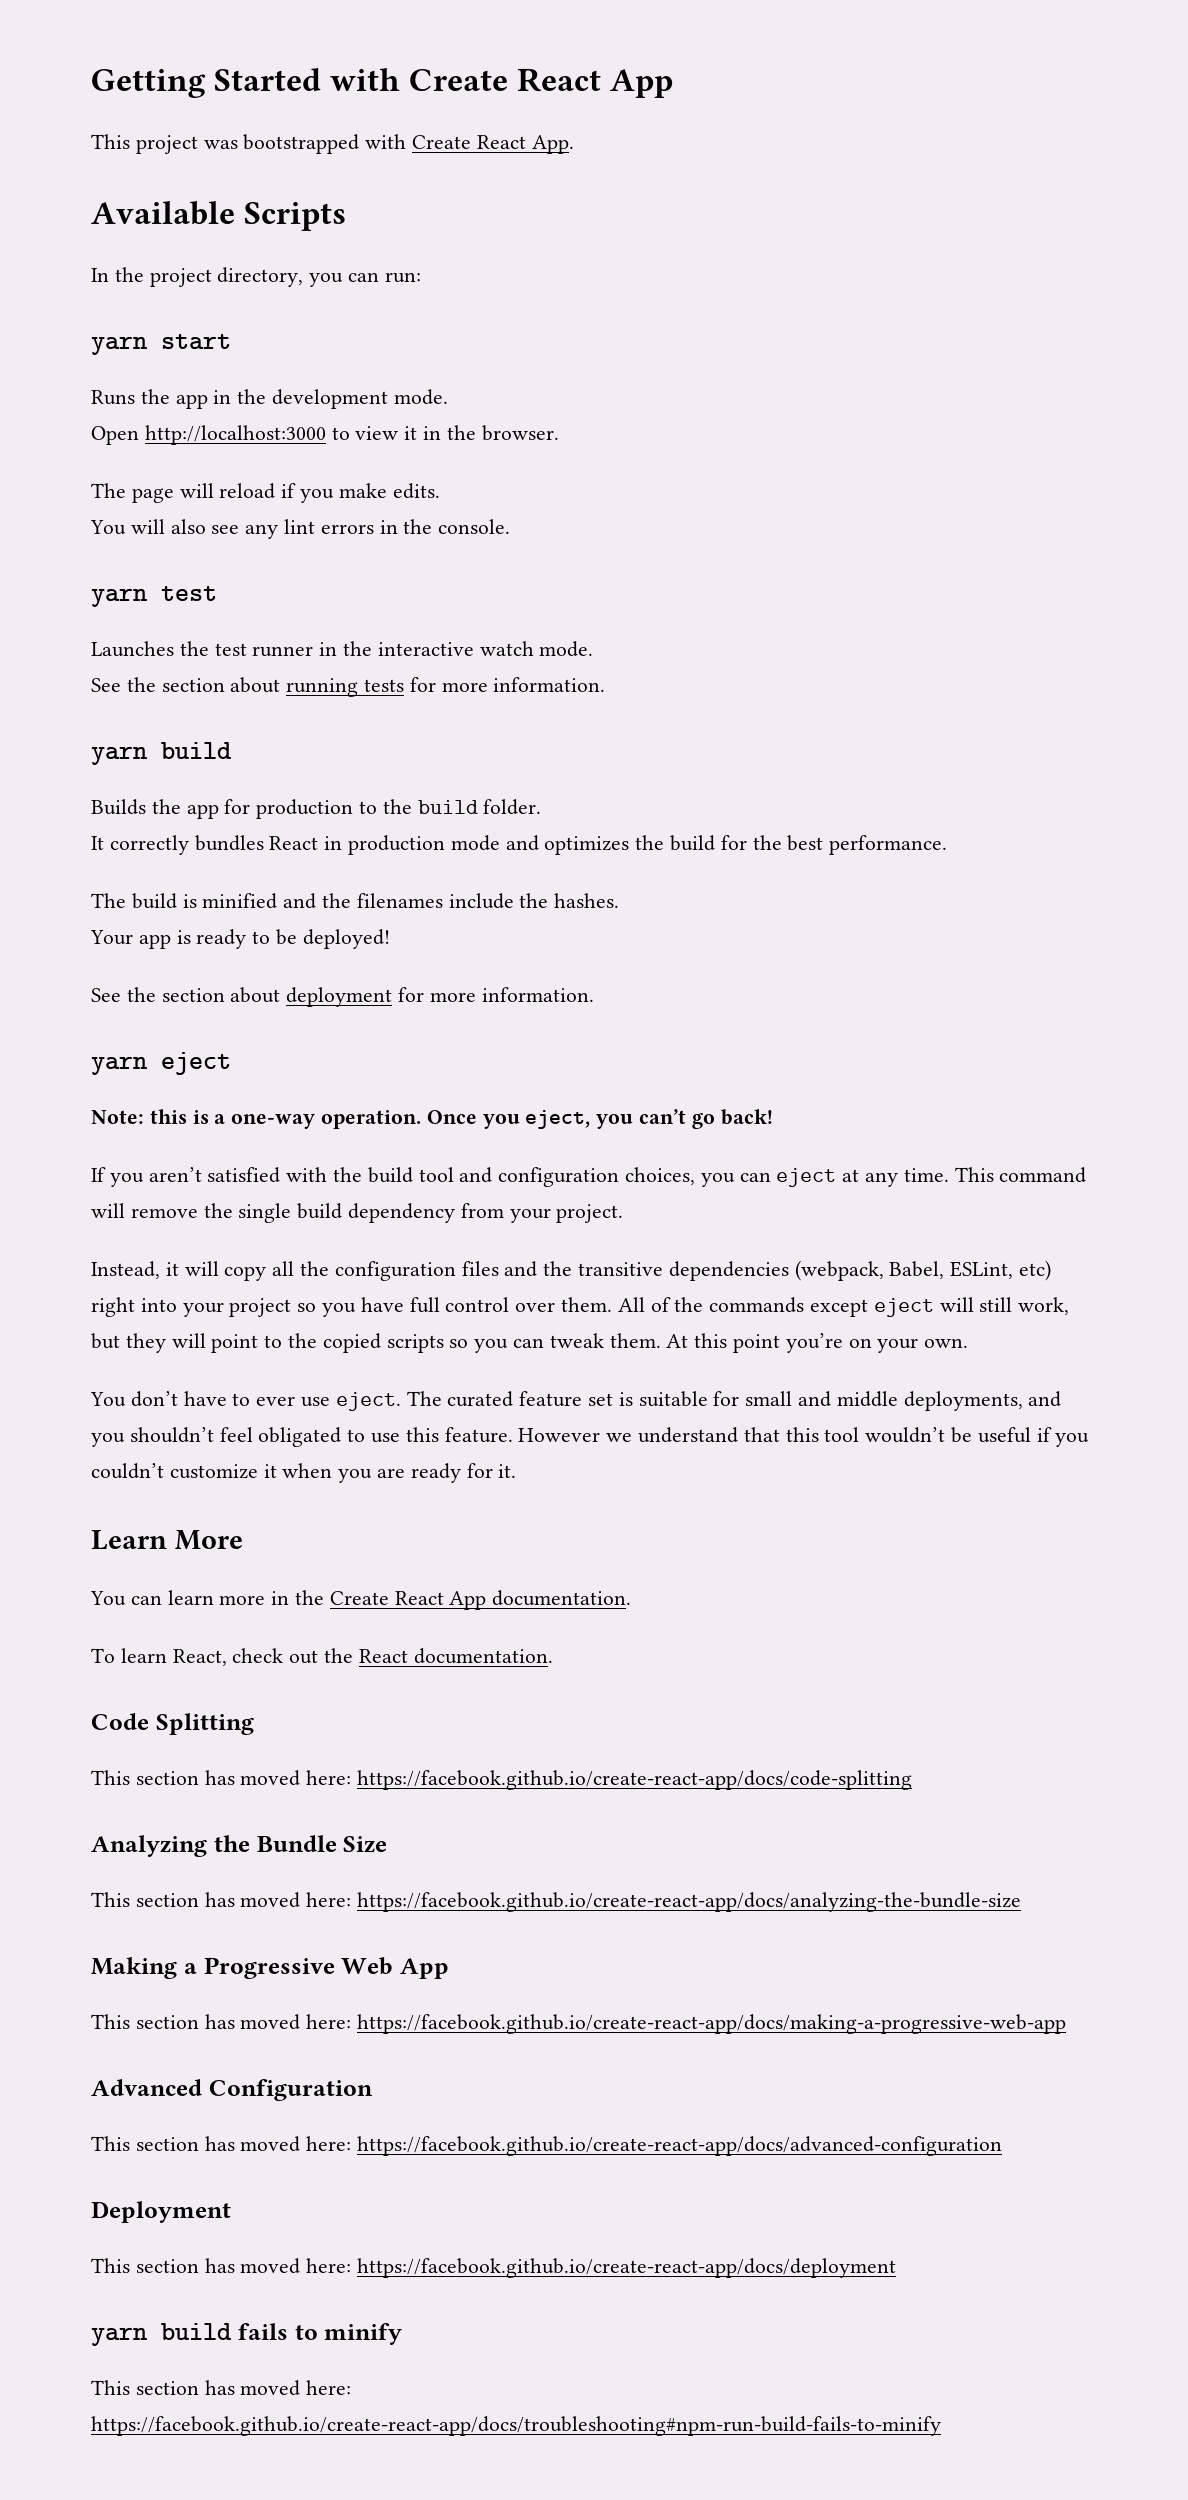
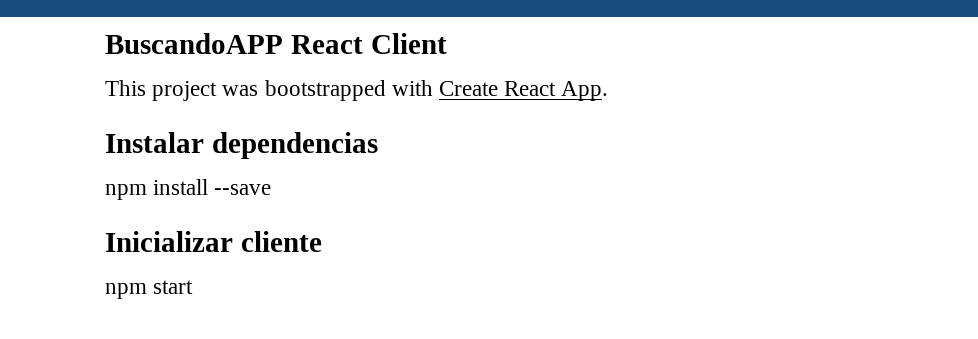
- Getting Started with Create React App
+ BuscandoAPP React Client
- Available Scripts
- In the project directory, you can run:
- yarn start
- Runs the app in the development mode.
- Open http://localhost:3000 to view it in the browser.
- The page will reload if you make edits.
- You will also see any lint errors in the console.
- yarn test
- Launches the test runner in the interactive watch mode.
- See the section about running tests for more information.
- yarn build
- Builds the app for production to the build folder.
- It correctly bundles React in production mode and optimizes the build for the best performance.
- The build is minified and the filenames include the hashes.
- Your app is ready to be deployed!
- See the section about deployment for more information.
- yarn eject
- Note: this is a one-way operation. Once you eject, you can’t go back!
- If you aren’t satisfied with the build tool and configuration choices, you can eject at any time. This command will remove the single build dependency from your project.
- Instead, it will copy all the configuration files and the transitive dependencies (webpack, Babel, ESLint, etc) right into your project so you have full control over them. All of the commands except eject will still work, but they will point to the copied scripts so you can tweak them. At this point you’re on your own.
- You don’t have to ever use eject. The curated feature set is suitable for small and middle deployments, and you shouldn’t feel obligated to use this feature. However we understand that this tool wouldn’t be useful if you couldn’t customize it when you are ready for it.
- Learn More
- You can learn more in the Create React App documentation.
- To learn React, check out the React documentation.
- Code Splitting
- This section has moved here: https://facebook.github.io/create-react-app/docs/code-splitting
- Analyzing the Bundle Size
- This section has moved here: https://facebook.github.io/create-react-app/docs/analyzing-the-bundle-size
- Making a Progressive Web App
- This section has moved here: https://facebook.github.io/create-react-app/docs/making-a-progressive-web-app
- Advanced Configuration
- This section has moved here: https://facebook.github.io/create-react-app/docs/advanced-configuration
- Deployment
- This section has moved here: https://facebook.github.io/create-react-app/docs/deployment
- yarn build fails to minify
- This section has moved here: https://facebook.github.io/create-react-app/docs/troubleshooting#npm-run-build-fails-to-minify
+ Instalar dependencias
+ npm install --save
+ Inicializar cliente
+ npm start

